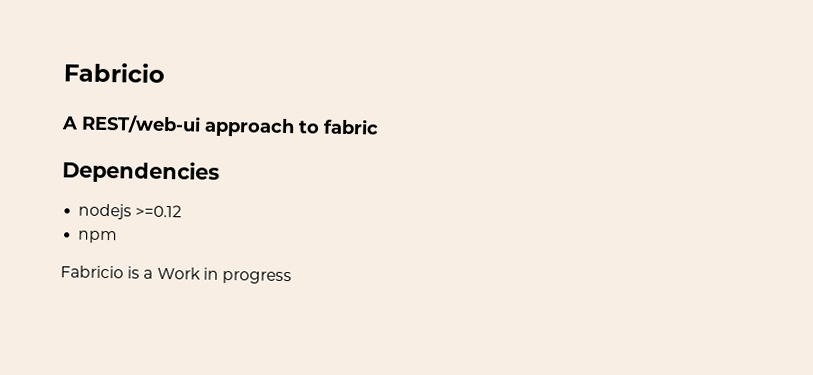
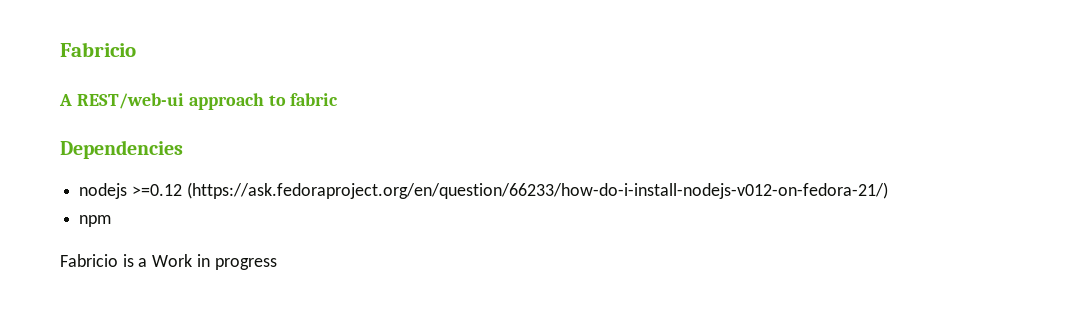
- nodejs >=0.12
+ nodejs >=0.12 (https://ask.fedoraproject.org/en/question/66233/how-do-i-install-nodejs-v012-on-fedora-21/)

